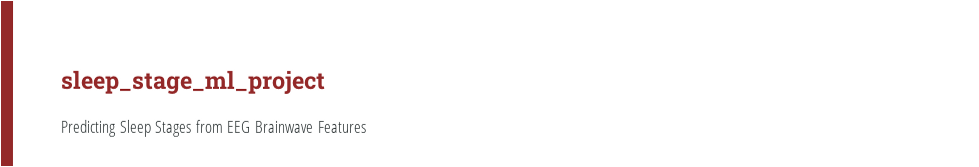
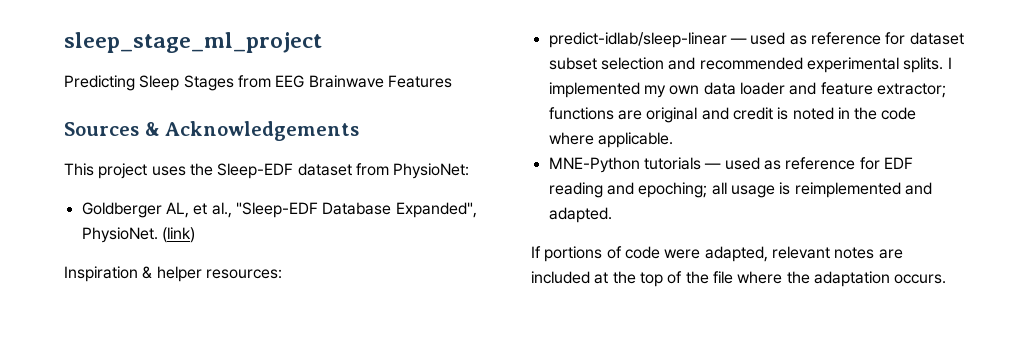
+ Sources & Acknowledgements
+ This project uses the Sleep-EDF dataset from PhysioNet:
+ Goldberger AL, et al., "Sleep-EDF Database Expanded", PhysioNet. (link)
+ Inspiration & helper resources:
+ predict-idlab/sleep-linear — used as reference for dataset subset selection and recommended experimental splits. I implemented my own data loader and feature extractor; functions are original and credit is noted in the code where applicable.
+ MNE-Python tutorials — used as reference for EDF reading and epoching; all usage is reimplemented and adapted.
+ If portions of code were adapted, relevant notes are included at the top of the file where the adaptation occurs.

